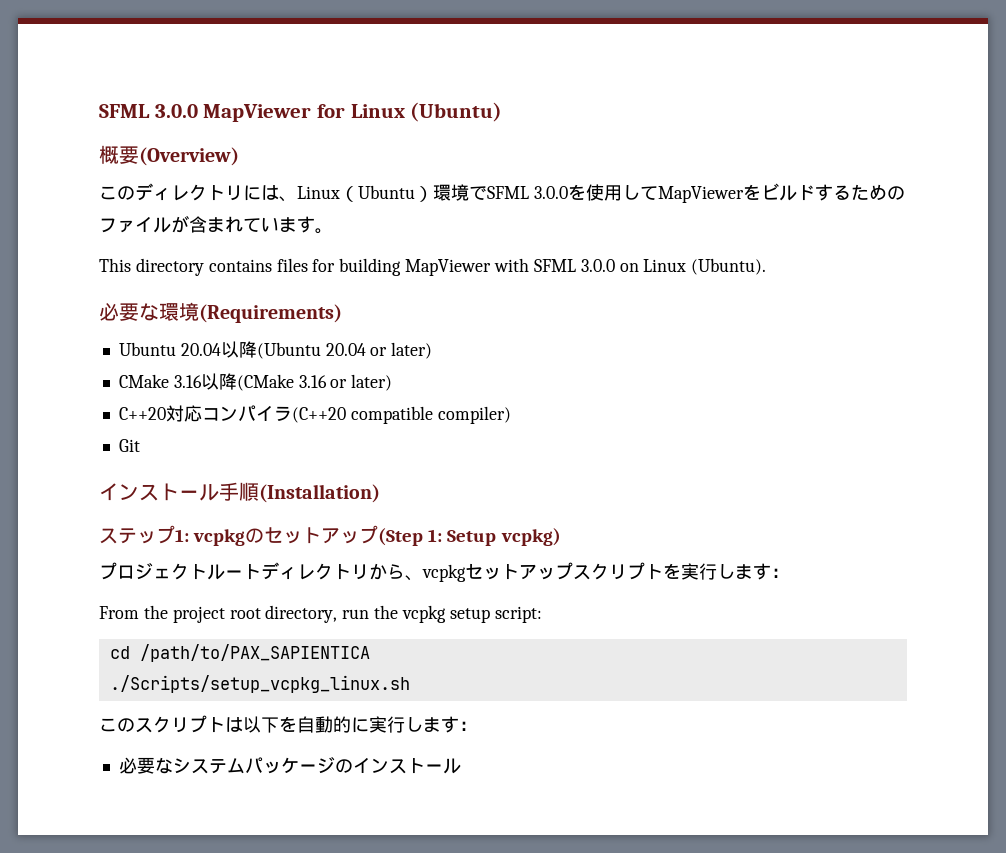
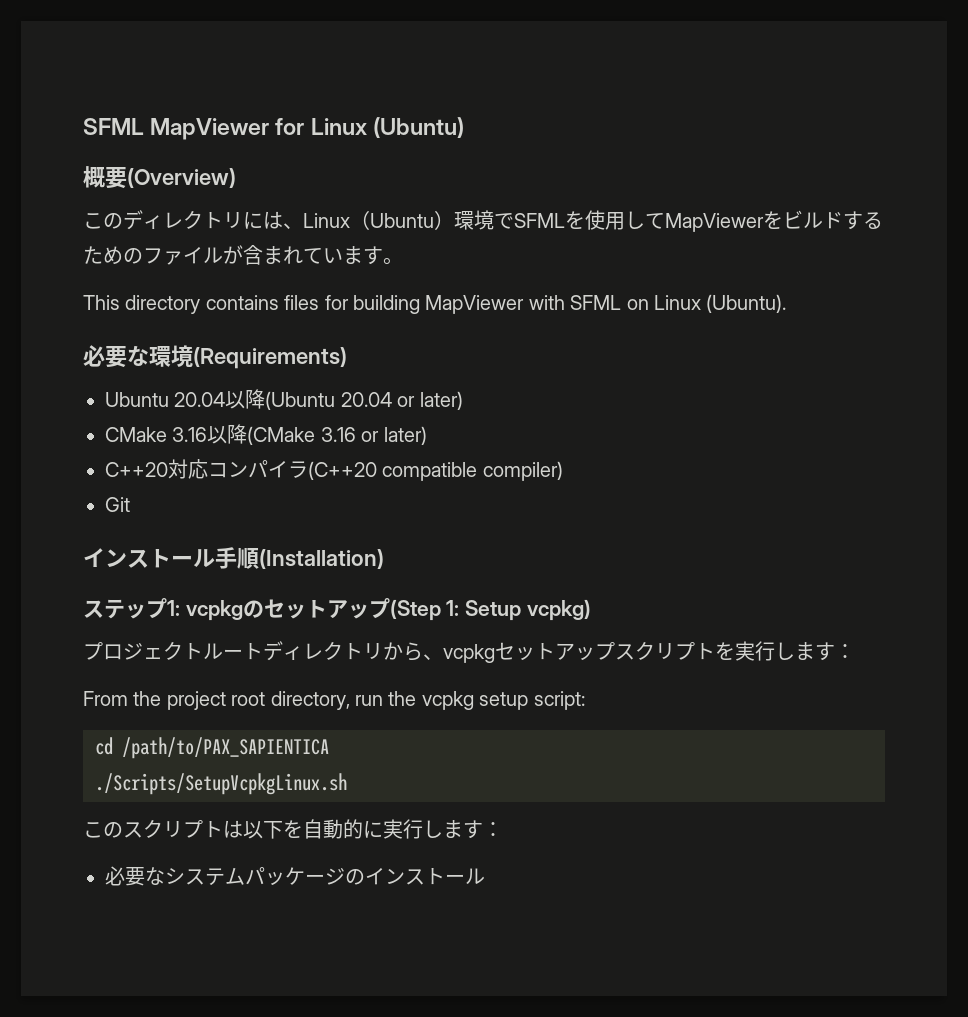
- SFML 3.0.0 MapViewer for Linux (Ubuntu)
+ SFML MapViewer for Linux (Ubuntu)
- このディレクトリには、Linux（Ubuntu）環境でSFML 3.0.0を使用してMapViewerをビルドするためのファイルが含まれています。
+ このディレクトリには、Linux（Ubuntu）環境でSFMLを使用してMapViewerをビルドするためのファイルが含まれています。
- This directory contains files for building MapViewer with SFML 3.0.0 on Linux (Ubuntu).
+ This directory contains files for building MapViewer with SFML on Linux (Ubuntu).
- ./Scripts/setup_vcpkg_linux.sh
+ ./Scripts/SetupVcpkgLinux.sh

